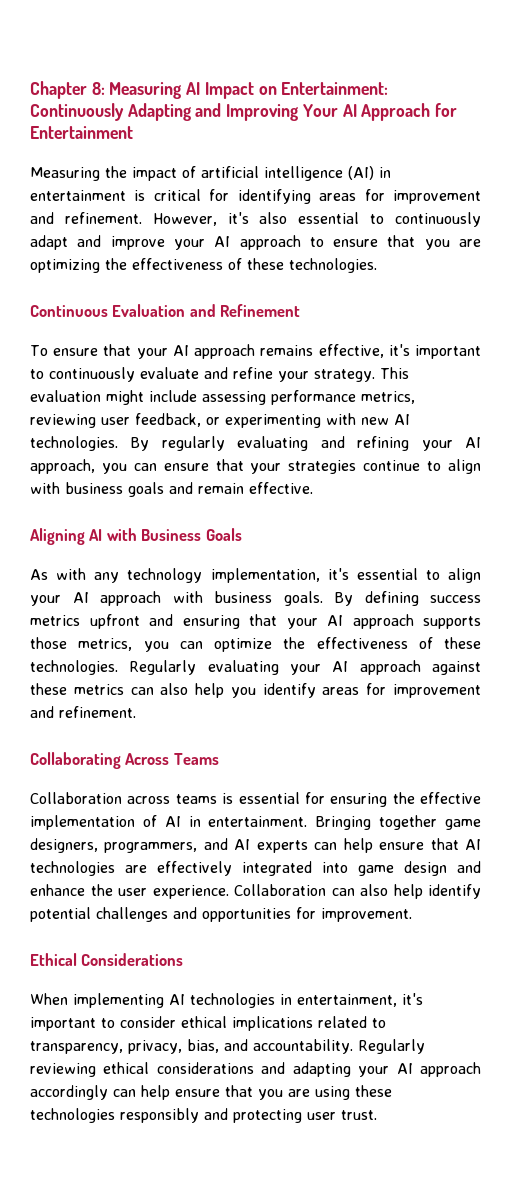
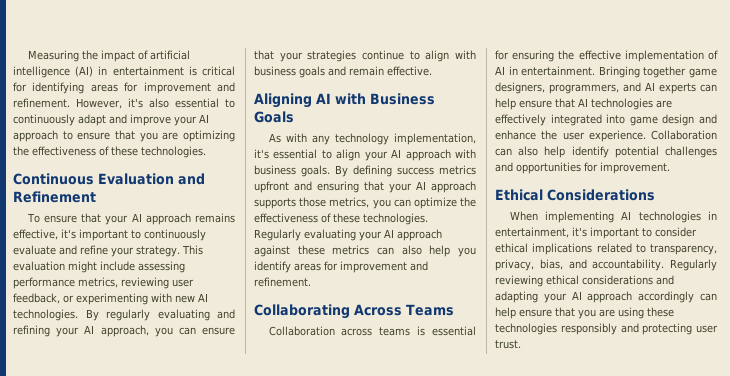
- Chapter 8: Measuring AI Impact on Entertainment: Continuously Adapting and Improving Your AI Approach for Entertainment

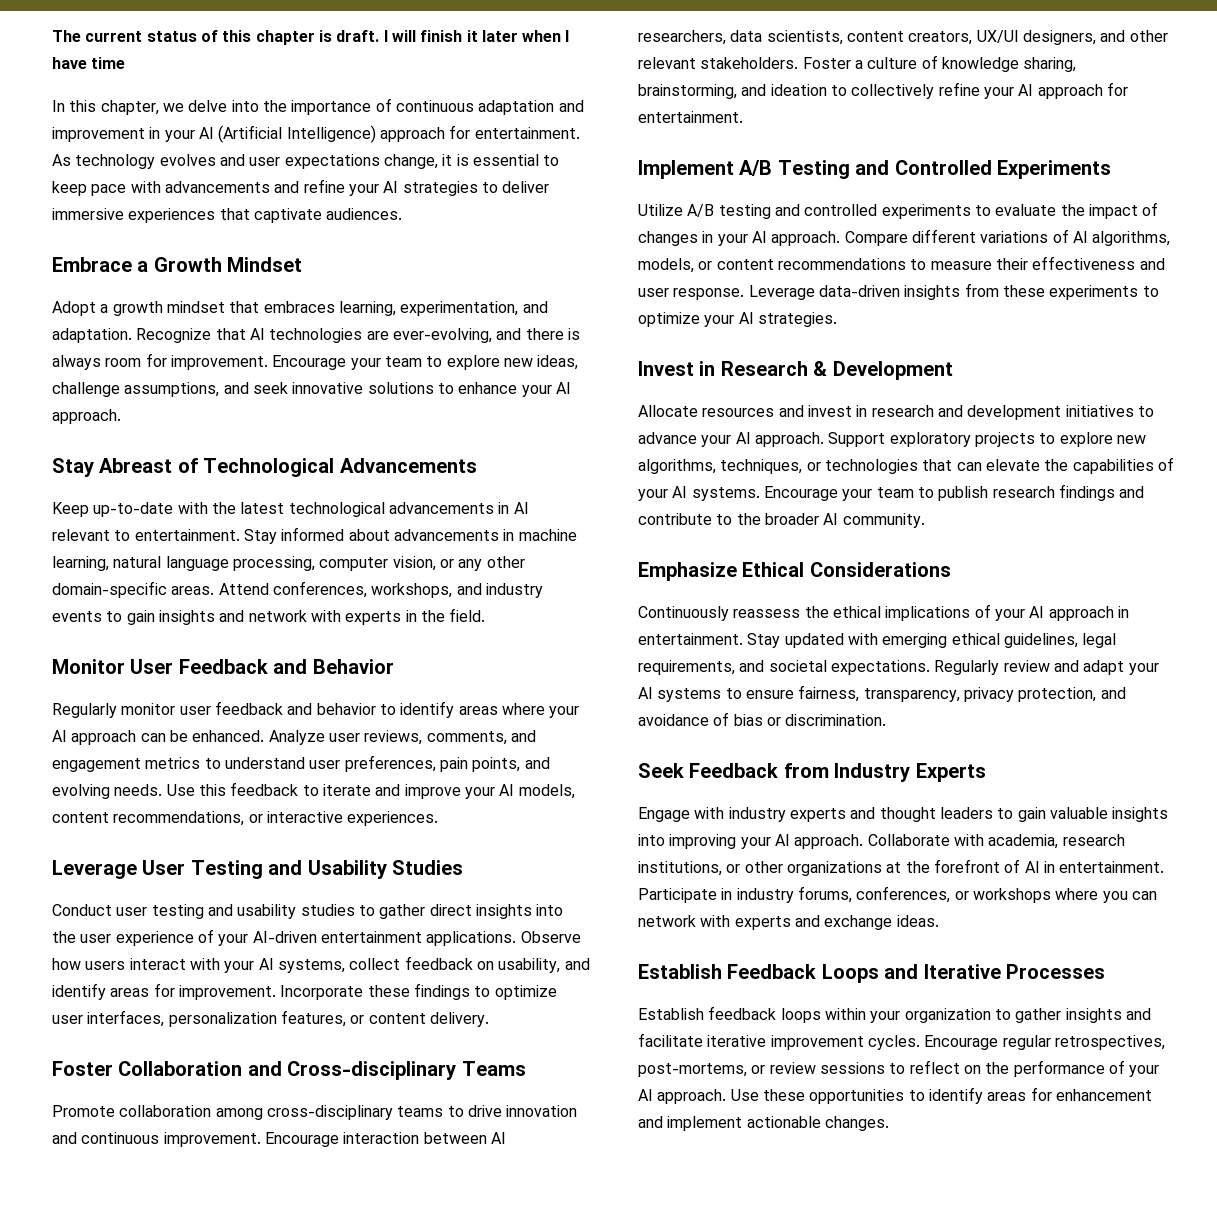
- Measuring the impact of artificial intelligence (AI) in entertainment is critical for identifying areas for improvement and refinement. However, it's also essential to continuously adapt and improve your AI approach to ensure that you are optimizing the effectiveness of these technologies.
- Continuous Evaluation and Refinement
- To ensure that your AI approach remains effective, it's important to continuously evaluate and refine your strategy. This evaluation might include assessing performance metrics, reviewing user feedback, or experimenting with new AI technologies. By regularly evaluating and refining your AI approach, you can ensure that your strategies continue to align with business goals and remain effective.
- Aligning AI with Business Goals
- As with any technology implementation, it's essential to align your AI approach with business goals. By defining success metrics upfront and ensuring that your AI approach supports those metrics, you can optimize the effectiveness of these technologies. Regularly evaluating your AI approach against these metrics can also help you identify areas for improvement and refinement.
- Collaborating Across Teams
- Collaboration across teams is essential for ensuring the effective implementation of AI in entertainment. Bringing together game designers, programmers, and AI experts can help ensure that AI technologies are effectively integrated into game design and enhance the user experience. Collaboration can also help identify potential challenges and opportunities for improvement.
- Ethical Considerations
- When implementing AI technologies in entertainment, it's important to consider ethical implications related to transparency, privacy, bias, and accountability. Regularly reviewing ethical considerations and adapting your AI approach accordingly can help ensure that you are using these technologies responsibly and protecting user trust.
+ The current status of this chapter is draft. I will finish it later when I have time
+ In this chapter, we delve into the importance of continuous adaptation and improvement in your AI (Artificial Intelligence) approach for entertainment. As technology evolves and user expectations change, it is essential to keep pace with advancements and refine your AI strategies to deliver immersive experiences that captivate audiences.
+ Embrace a Growth Mindset
+ Adopt a growth mindset that embraces learning, experimentation, and adaptation. Recognize that AI technologies are ever-evolving, and there is always room for improvement. Encourage your team to explore new ideas, challenge assumptions, and seek innovative solutions to enhance your AI approach.
+ Stay Abreast of Technological Advancements
+ Keep up-to-date with the latest technological advancements in AI relevant to entertainment. Stay informed about advancements in machine learning, natural language processing, computer vision, or any other domain-specific areas. Attend conferences, workshops, and industry events to gain insights and network with experts in the field.
+ Monitor User Feedback and Behavior
+ Regularly monitor user feedback and behavior to identify areas where your AI approach can be enhanced. Analyze user reviews, comments, and engagement metrics to understand user preferences, pain points, and evolving needs. Use this feedback to iterate and improve your AI models, content recommendations, or interactive experiences.
+ Leverage User Testing and Usability Studies
+ Conduct user testing and usability studies to gather direct insights into the user experience of your AI-driven entertainment applications. Observe how users interact with your AI systems, collect feedback on usability, and identify areas for improvement. Incorporate these findings to optimize user interfaces, personalization features, or content delivery.
+ Foster Collaboration and Cross-disciplinary Teams
+ Promote collaboration among cross-disciplinary teams to drive innovation and continuous improvement. Encourage interaction between AI researchers, data scientists, content creators, UX/UI designers, and other relevant stakeholders. Foster a culture of knowledge sharing, brainstorming, and ideation to collectively refine your AI approach for entertainment.
+ Implement A/B Testing and Controlled Experiments
+ Utilize A/B testing and controlled experiments to evaluate the impact of changes in your AI approach. Compare different variations of AI algorithms, models, or content recommendations to measure their effectiveness and user response. Leverage data-driven insights from these experiments to optimize your AI strategies.
+ Invest in Research & Development
+ Allocate resources and invest in research and development initiatives to advance your AI approach. Support exploratory projects to explore new algorithms, techniques, or technologies that can elevate the capabilities of your AI systems. Encourage your team to publish research findings and contribute to the broader AI community.
+ Emphasize Ethical Considerations
+ Continuously reassess the ethical implications of your AI approach in entertainment. Stay updated with emerging ethical guidelines, legal requirements, and societal expectations. Regularly review and adapt your AI systems to ensure fairness, transparency, privacy protection, and avoidance of bias or discrimination.
+ Seek Feedback from Industry Experts
+ Engage with industry experts and thought leaders to gain valuable insights into improving your AI approach. Collaborate with academia, research institutions, or other organizations at the forefront of AI in entertainment. Participate in industry forums, conferences, or workshops where you can network with experts and exchange ideas.
+ Establish Feedback Loops and Iterative Processes
+ Establish feedback loops within your organization to gather insights and facilitate iterative improvement cycles. Encourage regular retrospectives, post-mortems, or review sessions to reflect on the performance of your AI approach. Use these opportunities to identify areas for enhancement and implement actionable changes.

